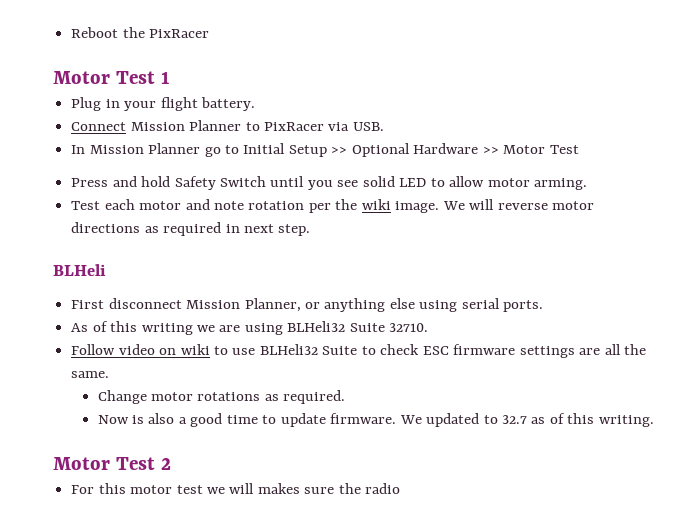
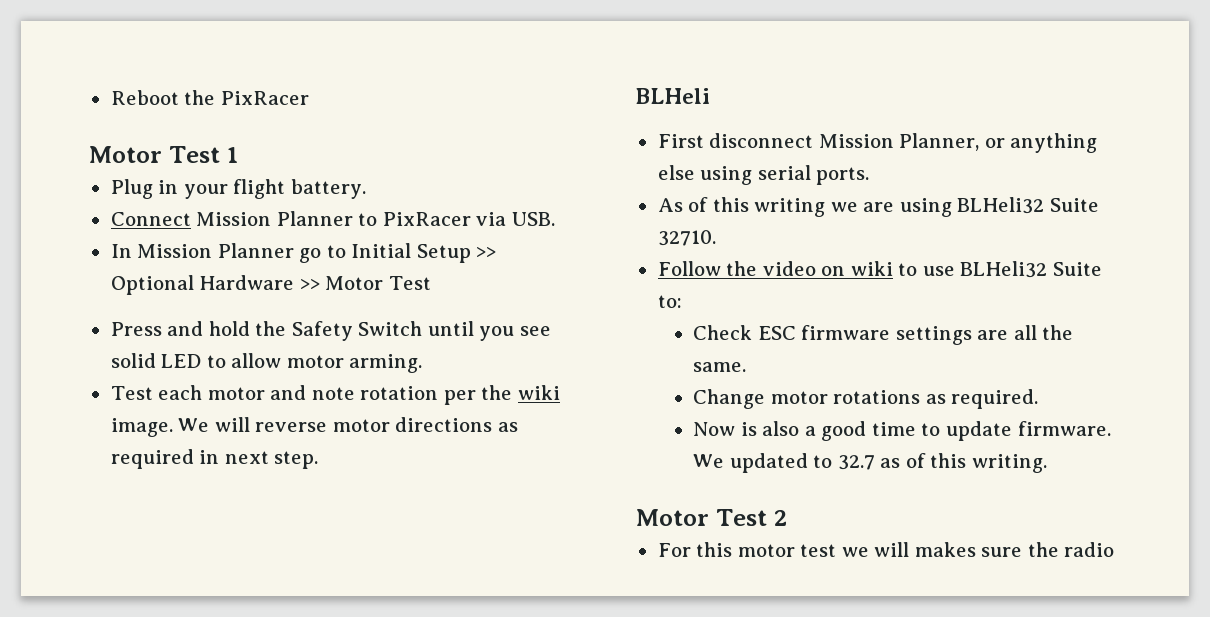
- Press and hold Safety Switch until you see solid LED to allow motor arming.
+ Press and hold the Safety Switch until you see solid LED to allow motor arming.
- Follow video on wiki to use BLHeli32 Suite to check ESC firmware settings are all the same.
+ Follow the video on wiki to use BLHeli32 Suite to:
+ Check ESC firmware settings are all the same.

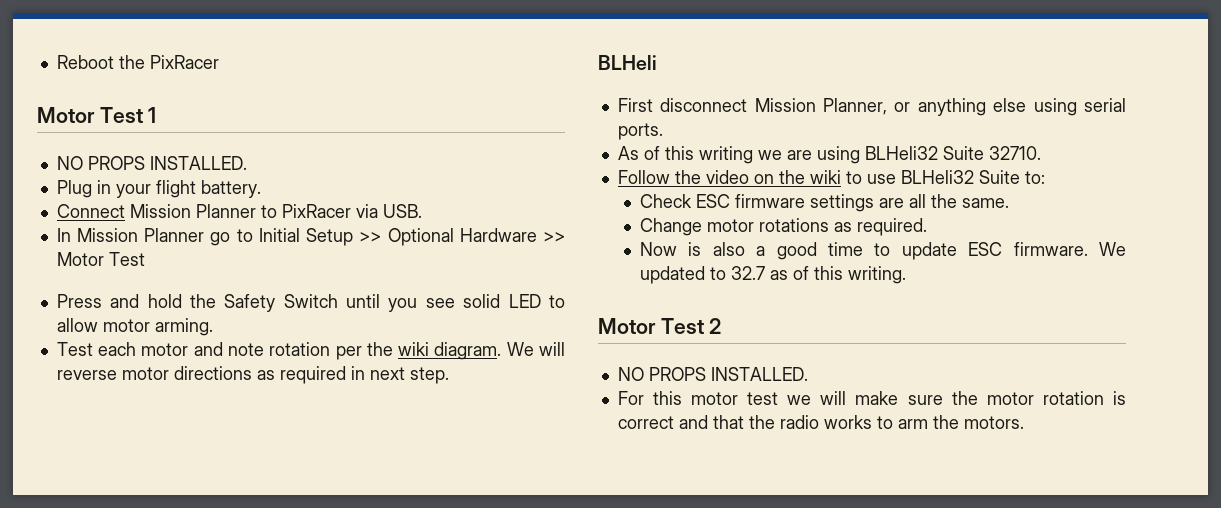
  Motor Test 1
+ NO PROPS INSTALLED.
- Test each motor and note rotation per the wiki image.
+ Test each motor and note rotation per the wiki diagram.
- Follow the video on wiki to use BLHeli32 Suite to:
+ Follow the video on the wiki to use BLHeli32 Suite to:
- Now is also a good time to update firmware.
+ Now is also a good time to update ESC firmware.
  Motor Test 2
+ NO PROPS INSTALLED.
- For this motor test we will makes sure the radio
+ For this motor test we will make sure the motor rotation is correct and that the radio works to arm the motors.

